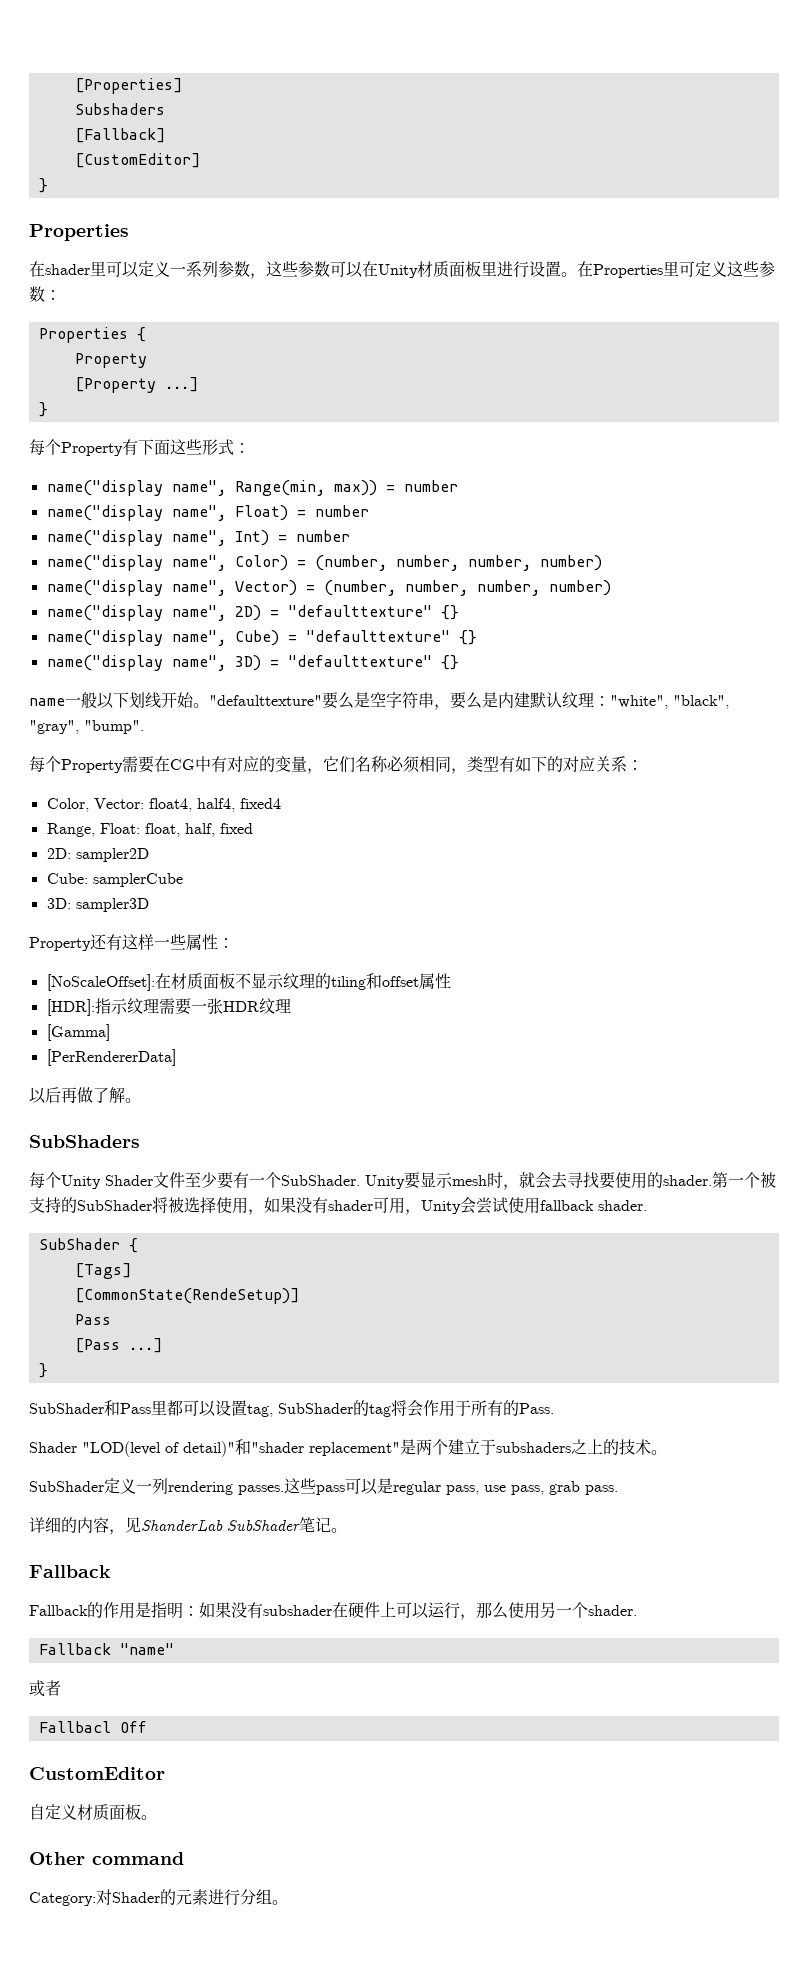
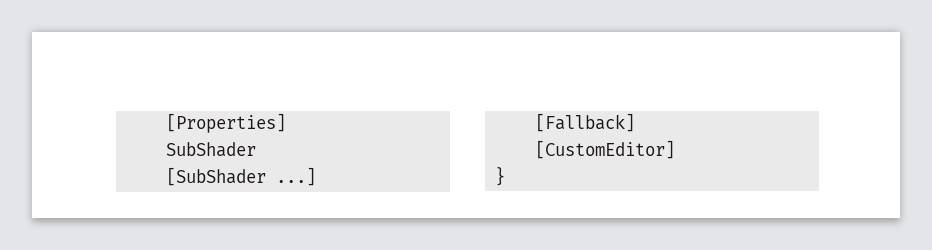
- Subshaders
+ SubShader
+ [SubShader ...]
  [CustomEditor]
  }
- Properties
- 在shader里可以定义一系列参数，这些参数可以在Unity材质面板里进行设置。在Properties里可定义这些参数：
- Properties {
- Property
- [Property ...]
- }
- 每个Property有下面这些形式：
- name("display name", Range(min, max)) = number
- name("display name", Float) = number
- name("display name", Int) = number
- name("display name", Color) = (number, number, number, number)
- name("display name", Vector) = (number, number, number, number)
- name("display name", 2D) = "defaulttexture" {}
- name("display name", Cube) = "defaulttexture" {}
- name("display name", 3D) = "defaulttexture" {}
- name一般以下划线开始。"defaulttexture"要么是空字符串，要么是内建默认纹理："white", "black", "gray", "bump".
- 每个Property需要在CG中有对应的变量，它们名称必须相同，类型有如下的对应关系：
- Color, Vector: float4, half4, fixed4
- Range, Float: float, half, fixed
- 2D: sampler2D
- Cube: samplerCube
- 3D: sampler3D
- Property还有这样一些属性：
- [NoScaleOffset]:在材质面板不显示纹理的tiling和offset属性
- [HDR]:指示纹理需要一张HDR纹理
- [Gamma]
- [PerRendererData]
- 以后再做了解。
- SubShaders
- 每个Unity Shader文件至少要有一个SubShader. Unity要显示mesh时，就会去寻找要使用的shader.第一个被支持的SubShader将被选择使用，如果没有shader可用，Unity会尝试使用fallback shader.
- SubShader {
- [Tags]
- [CommonState(RendeSetup)]
- Pass
- [Pass ...]
- }
- SubShader和Pass里都可以设置tag, SubShader的tag将会作用于所有的Pass.
- Shader "LOD(level of detail)"和"shader replacement"是两个建立于subshaders之上的技术。
- SubShader定义一列rendering passes.这些pass可以是regular pass, use pass, grab pass.
- 详细的内容，见ShanderLab SubShader笔记。
- Fallback
- Fallback的作用是指明：如果没有subshader在硬件上可以运行，那么使用另一个shader.
- Fallback "name"
- 或者
- Fallbacl Off
- CustomEditor
- 自定义材质面板。
- Other command
- Category:对Shader的元素进行分组。

